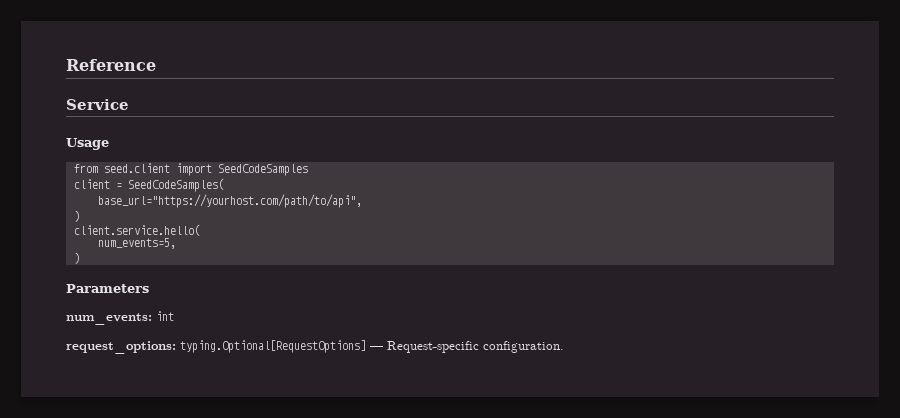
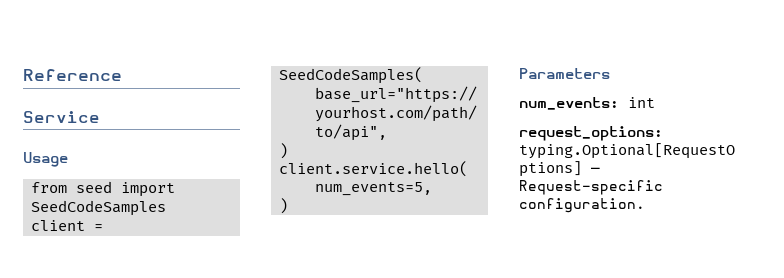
- from seed.client import SeedCodeSamples
+ from seed import SeedCodeSamples

